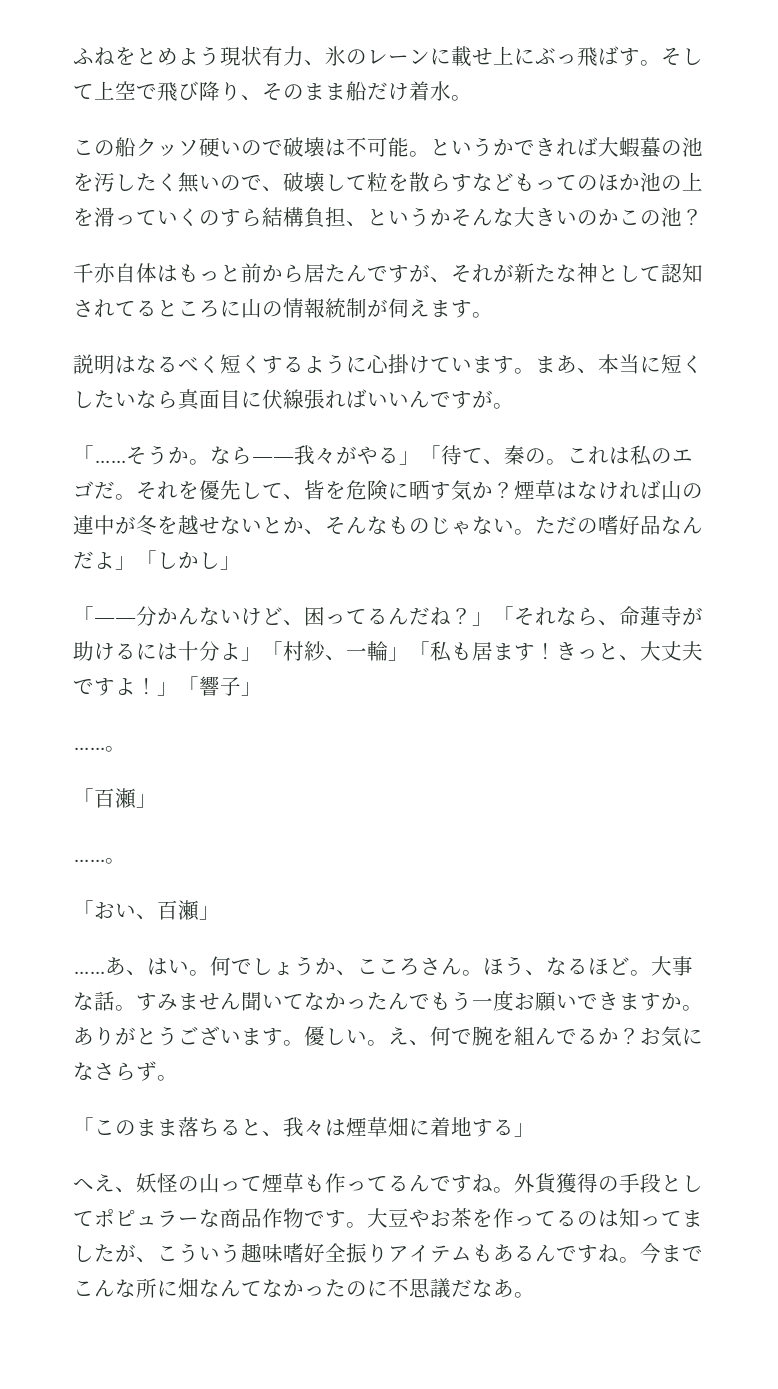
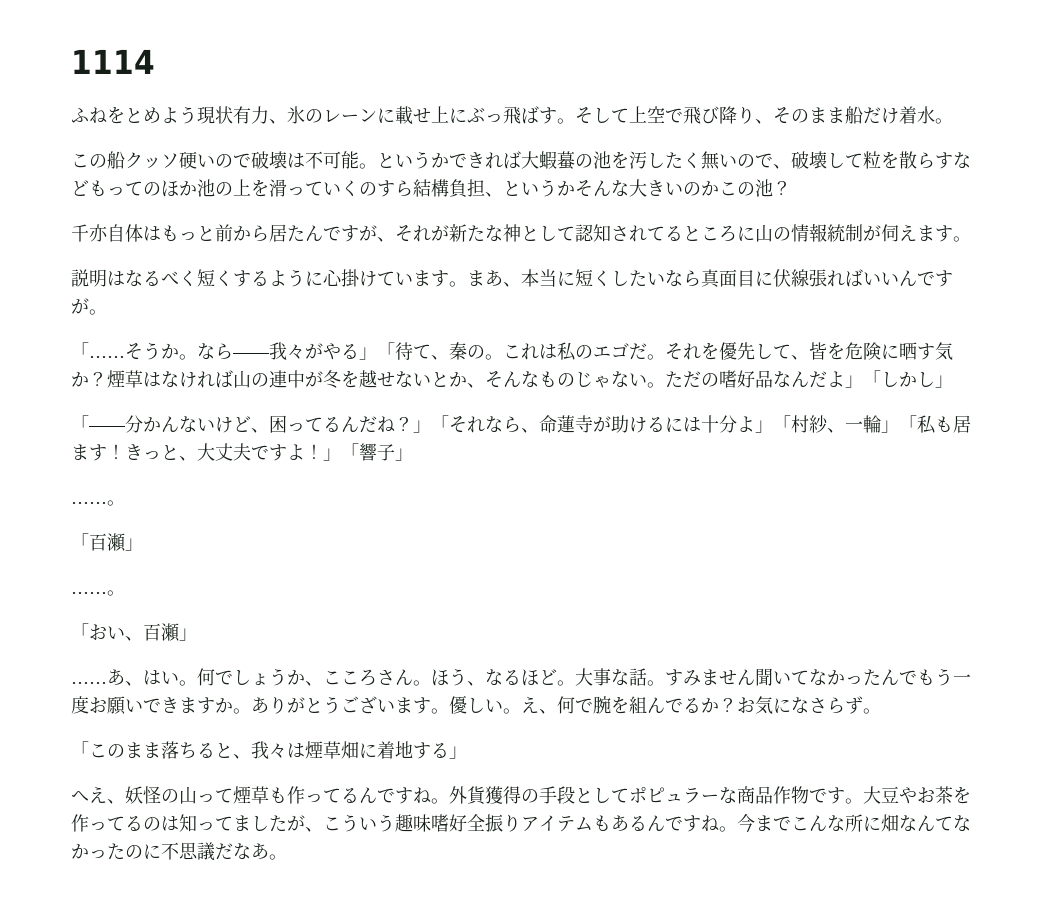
+ 1114

